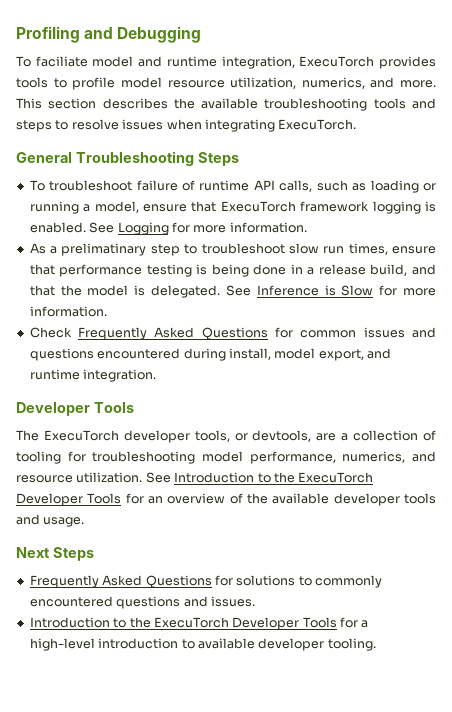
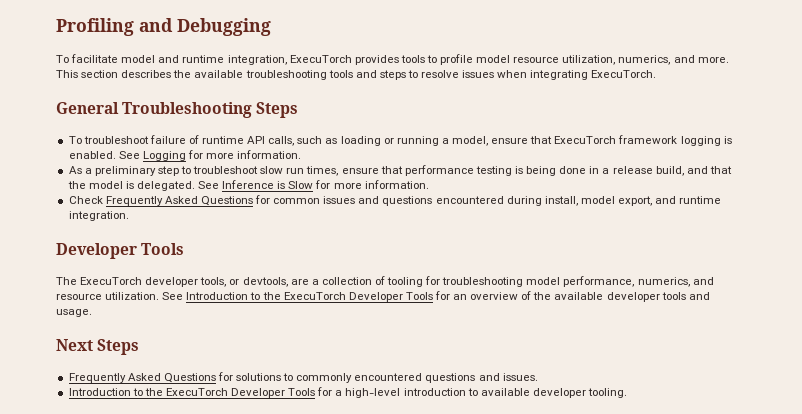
- To faciliate model and runtime integration, ExecuTorch provides tools to profile model resource utilization, numerics, and more.
+ To facilitate model and runtime integration, ExecuTorch provides tools to profile model resource utilization, numerics, and more.
- As a prelimatinary step to troubleshoot slow run times, ensure that performance testing is being done in a release build, and that the model is delegated.
+ As a preliminary step to troubleshoot slow run times, ensure that performance testing is being done in a release build, and that the model is delegated.

